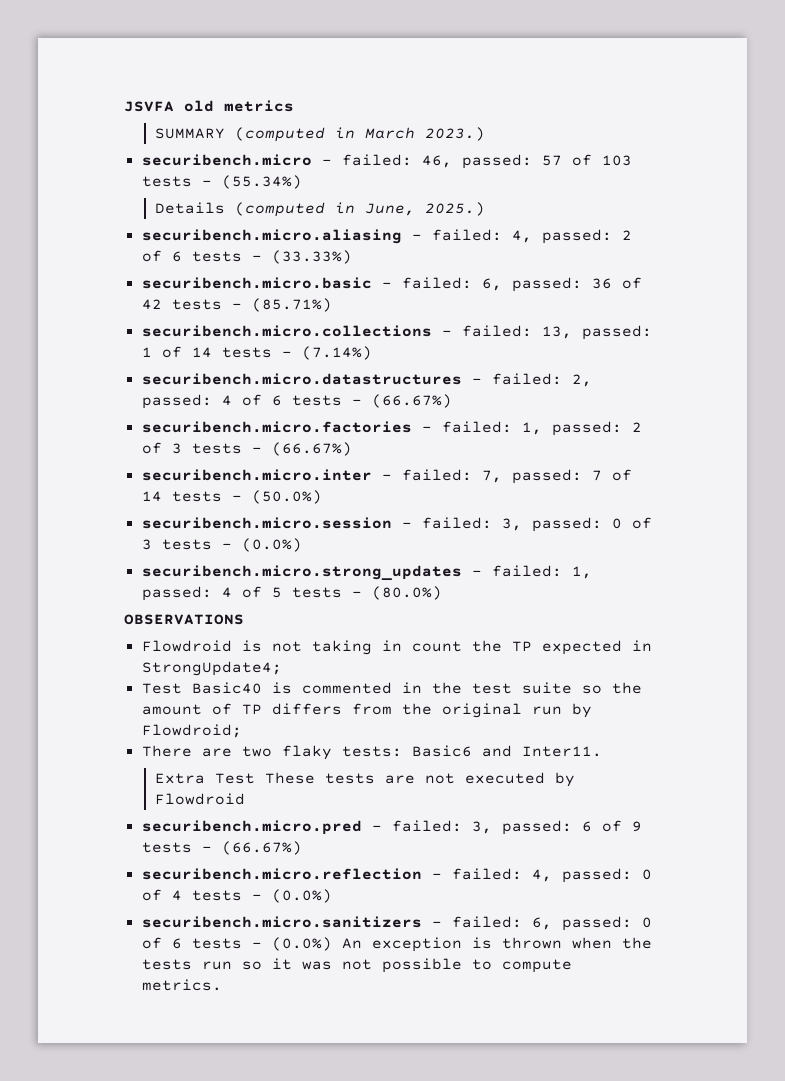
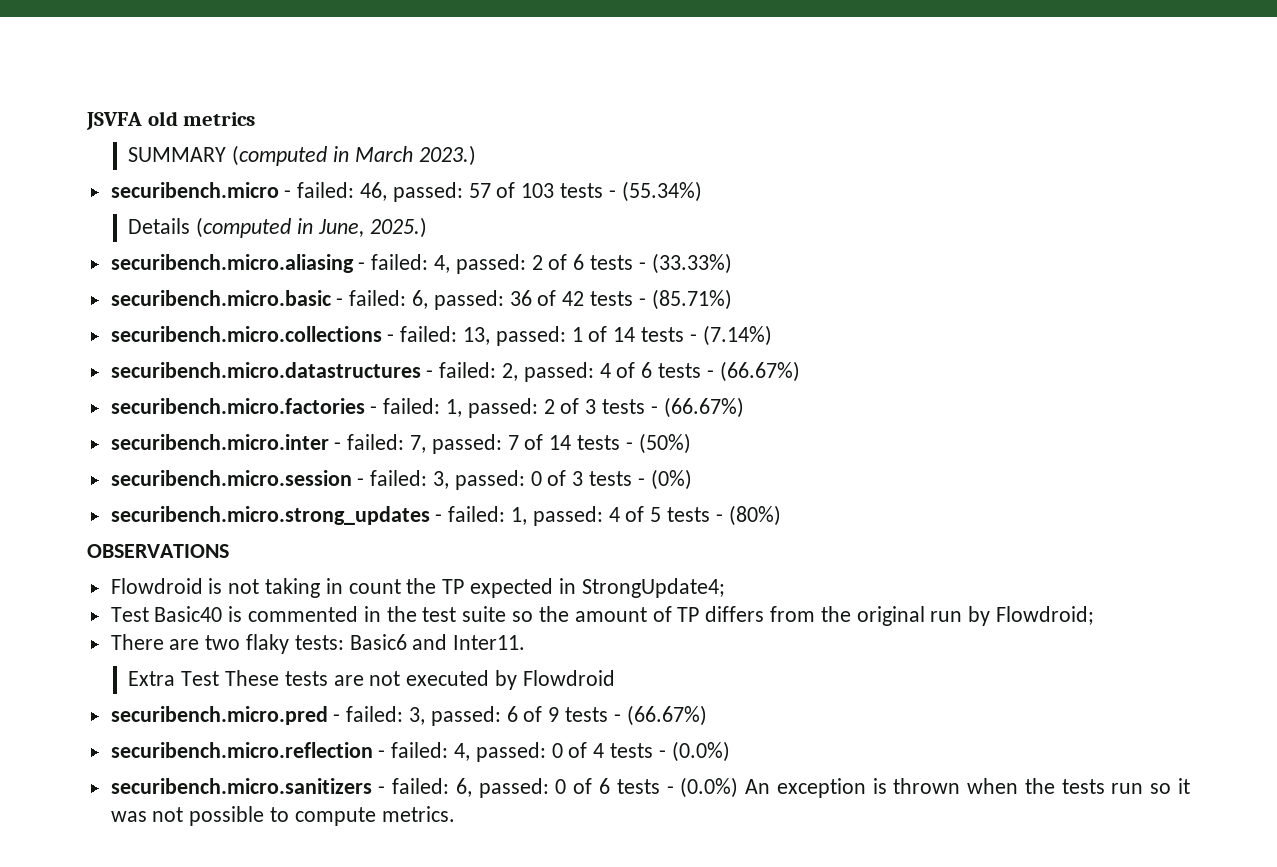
- securibench.micro.inter - failed: 7, passed: 7 of 14 tests - (50.0%)
+ securibench.micro.inter - failed: 7, passed: 7 of 14 tests - (50%)
- securibench.micro.session - failed: 3, passed: 0 of 3 tests - (0.0%)
+ securibench.micro.session - failed: 3, passed: 0 of 3 tests - (0%)
- securibench.micro.strong_updates - failed: 1, passed: 4 of 5 tests - (80.0%)
+ securibench.micro.strong_updates - failed: 1, passed: 4 of 5 tests - (80%)

